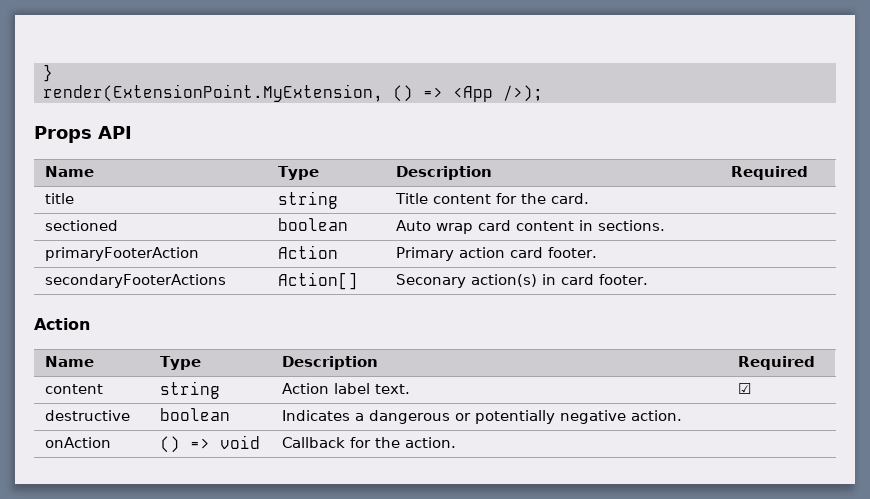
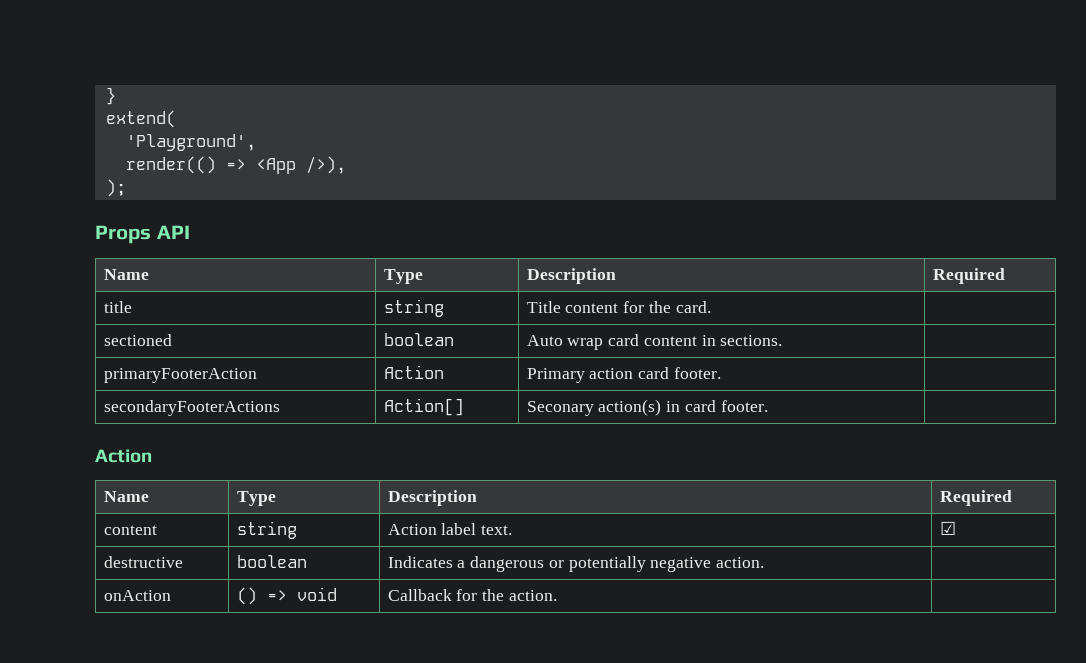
- render(ExtensionPoint.MyExtension, () => <App />);
+ extend(
+ 'Playground',
+ render(() => <App />),
+ );

